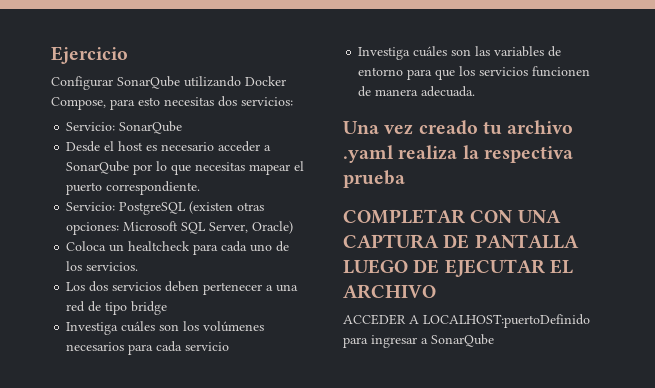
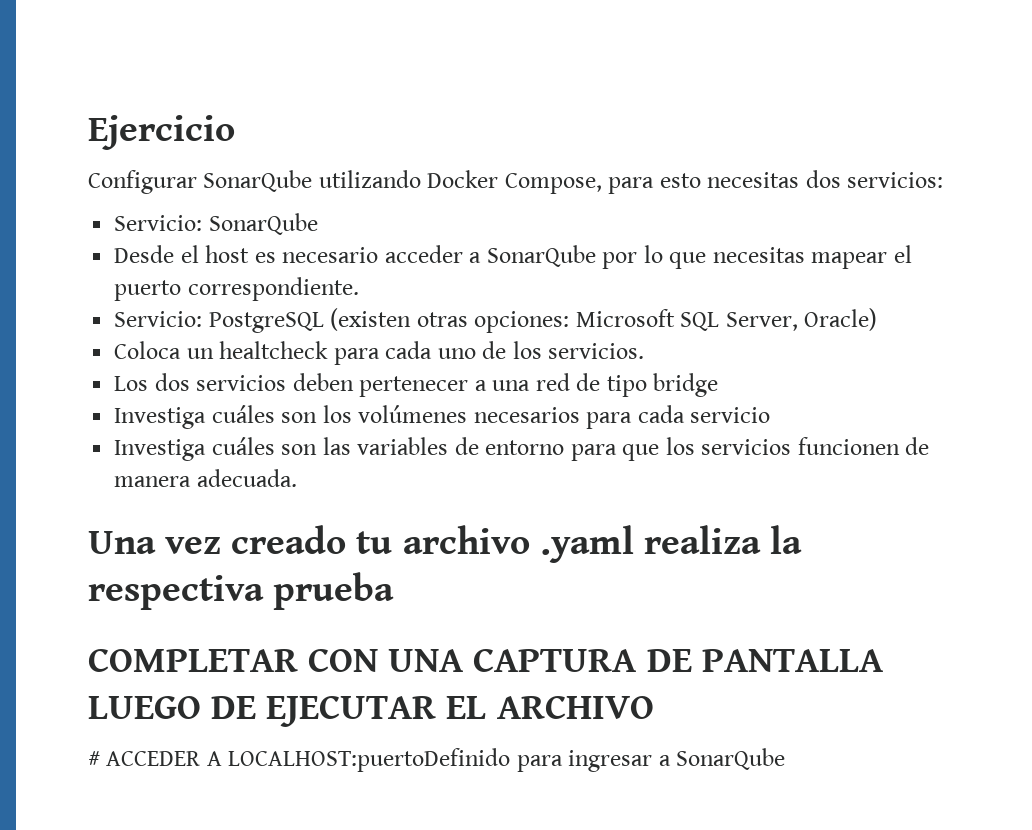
- ACCEDER A LOCALHOST:puertoDefinido para ingresar a SonarQube
+ # ACCEDER A LOCALHOST:puertoDefinido para ingresar a SonarQube

